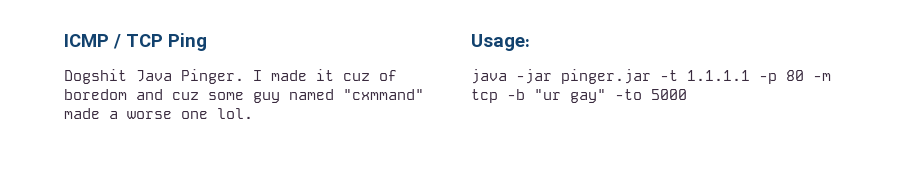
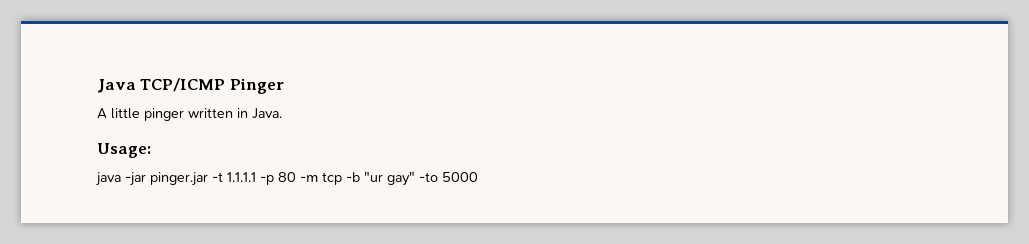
- ICMP / TCP Ping
- Dogshit Java Pinger. I made it cuz of boredom and cuz some guy named "cxmmand" made a worse one lol.
+ Java TCP/ICMP Pinger
+ A little pinger written in Java.

